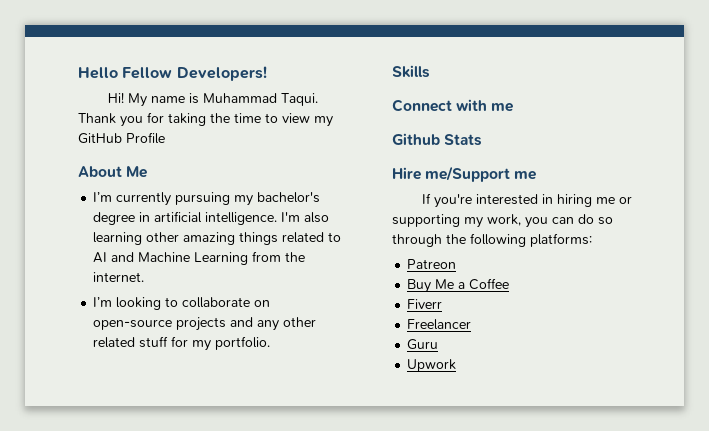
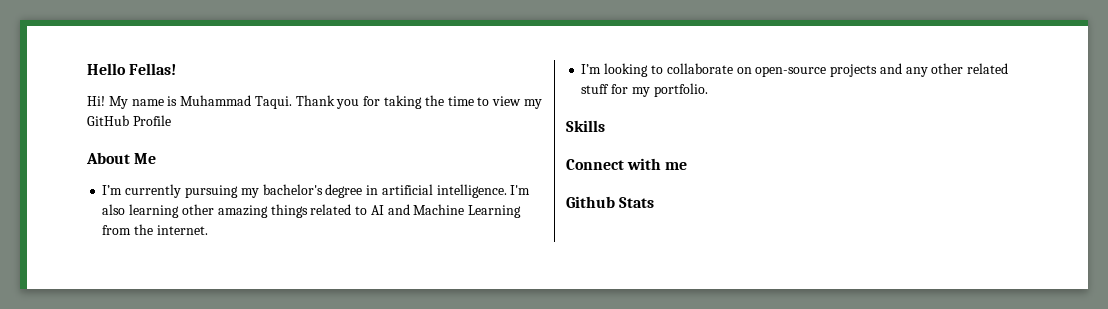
- Hello Fellow Developers!
+ Hello Fellas!
- Hire me/Support me
- If you're interested in hiring me or supporting my work, you can do so through the following platforms:
- Patreon
- Buy Me a Coffee
- Fiverr
- Freelancer
- Guru
- Upwork

